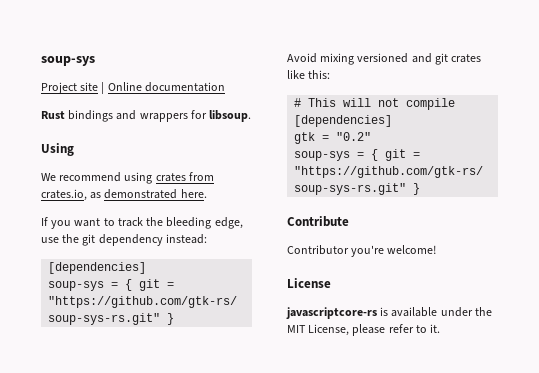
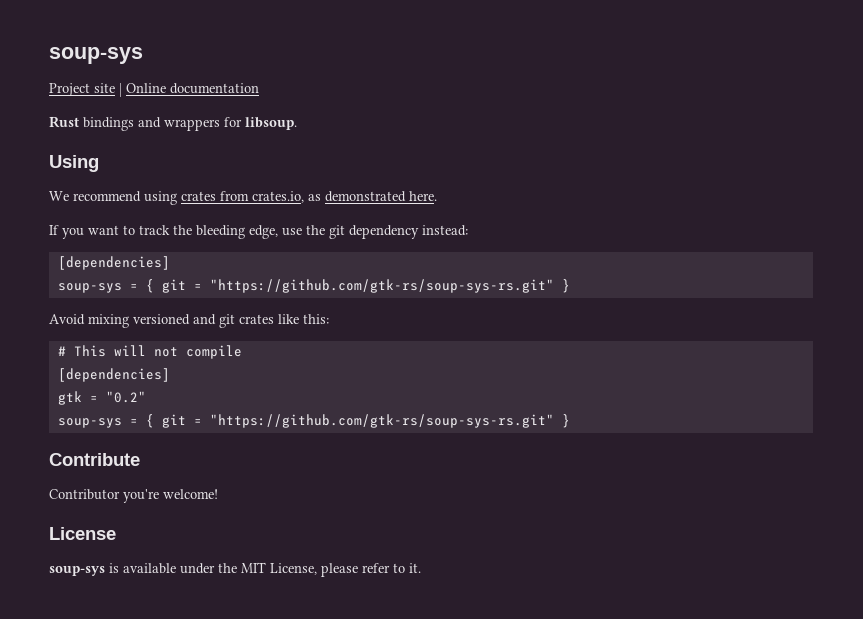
- javascriptcore-rs is available under the MIT License, please refer to it.
+ soup-sys is available under the MIT License, please refer to it.

